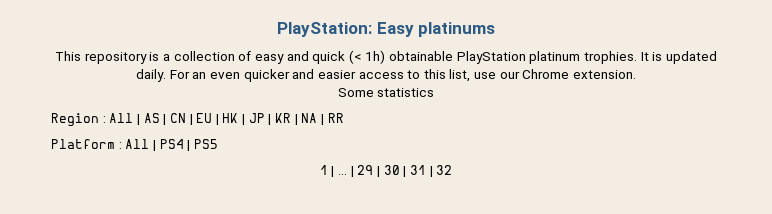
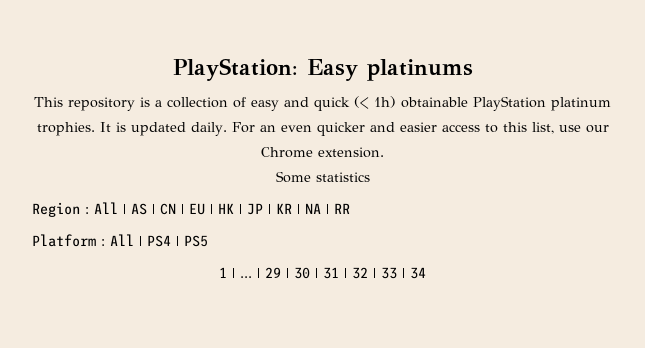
- | 29 | 30 | 31 | 32
+ | 29 | 30 | 31 | 32 | 33 | 34

